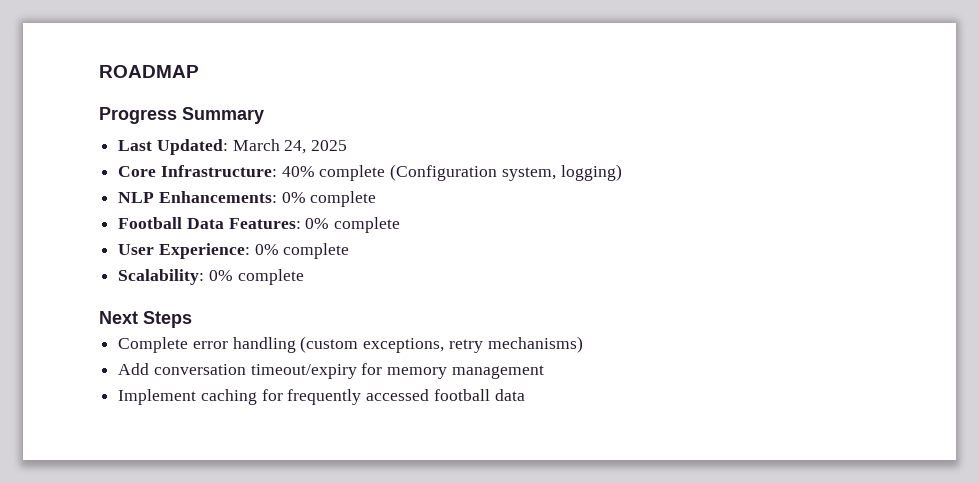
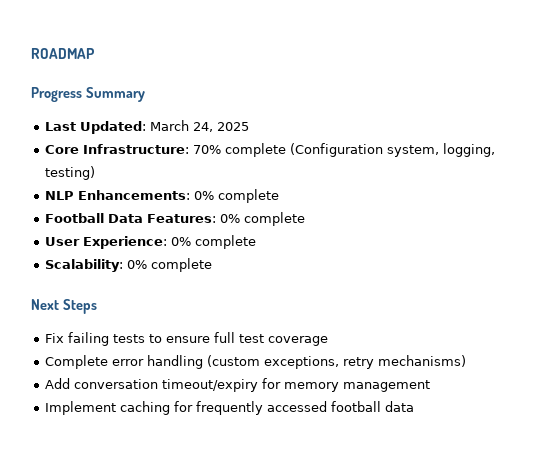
- Core Infrastructure: 40% complete (Configuration system, logging)
+ Core Infrastructure: 70% complete (Configuration system, logging, testing)
+ Fix failing tests to ensure full test coverage

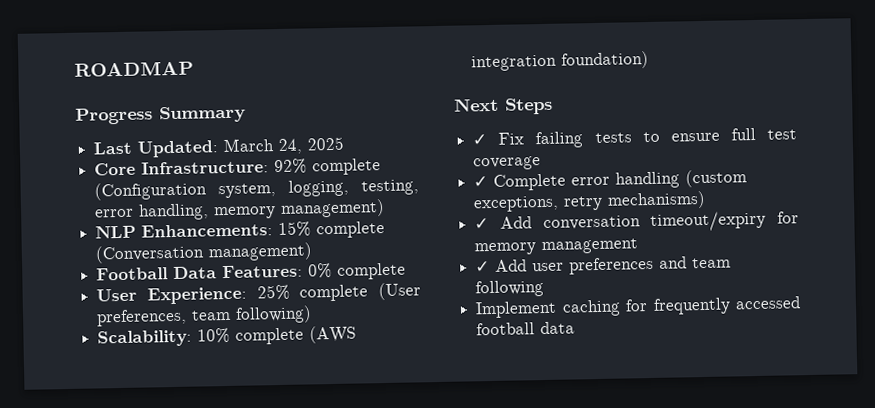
- Core Infrastructure: 70% complete (Configuration system, logging, testing)
+ Core Infrastructure: 92% complete (Configuration system, logging, testing, error handling, memory management)
- NLP Enhancements: 0% complete
+ NLP Enhancements: 15% complete (Conversation management)
- User Experience: 0% complete
+ User Experience: 25% complete (User preferences, team following)
- Scalability: 0% complete
+ Scalability: 10% complete (AWS integration foundation)
- Fix failing tests to ensure full test coverage
+ ✓ Fix failing tests to ensure full test coverage
- Complete error handling (custom exceptions, retry mechanisms)
+ ✓ Complete error handling (custom exceptions, retry mechanisms)
- Add conversation timeout/expiry for memory management
+ ✓ Add conversation timeout/expiry for memory management
+ ✓ Add user preferences and team following

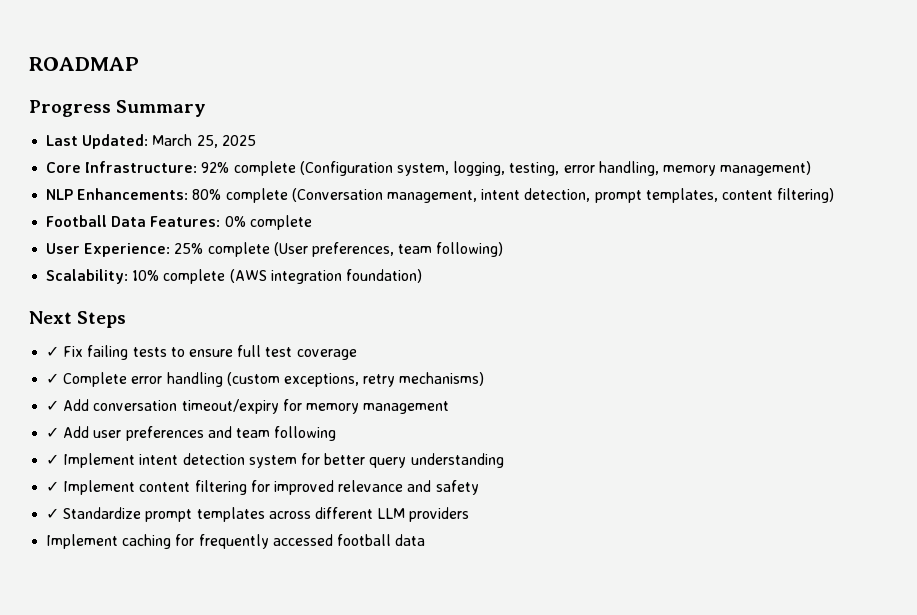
- Last Updated: March 24, 2025
+ Last Updated: March 25, 2025
- NLP Enhancements: 15% complete (Conversation management)
+ NLP Enhancements: 80% complete (Conversation management, intent detection, prompt templates, content filtering)
+ ✓ Implement intent detection system for better query understanding
+ ✓ Implement content filtering for improved relevance and safety
+ ✓ Standardize prompt templates across different LLM providers

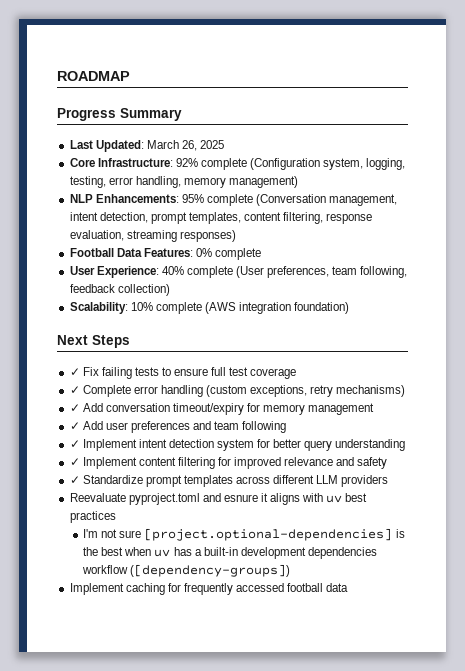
- Last Updated: March 25, 2025
+ Last Updated: March 26, 2025
- NLP Enhancements: 80% complete (Conversation management, intent detection, prompt templates, content filtering)
+ NLP Enhancements: 95% complete (Conversation management, intent detection, prompt templates, content filtering, response evaluation, streaming responses)
- User Experience: 25% complete (User preferences, team following)
+ User Experience: 40% complete (User preferences, team following, feedback collection)
+ Reevaluate pyproject.toml and esnure it aligns with uv best practices
+ I'm not sure [project.optional-dependencies] is the best when uv has a built-in development dependencies workflow ([dependency-groups])

